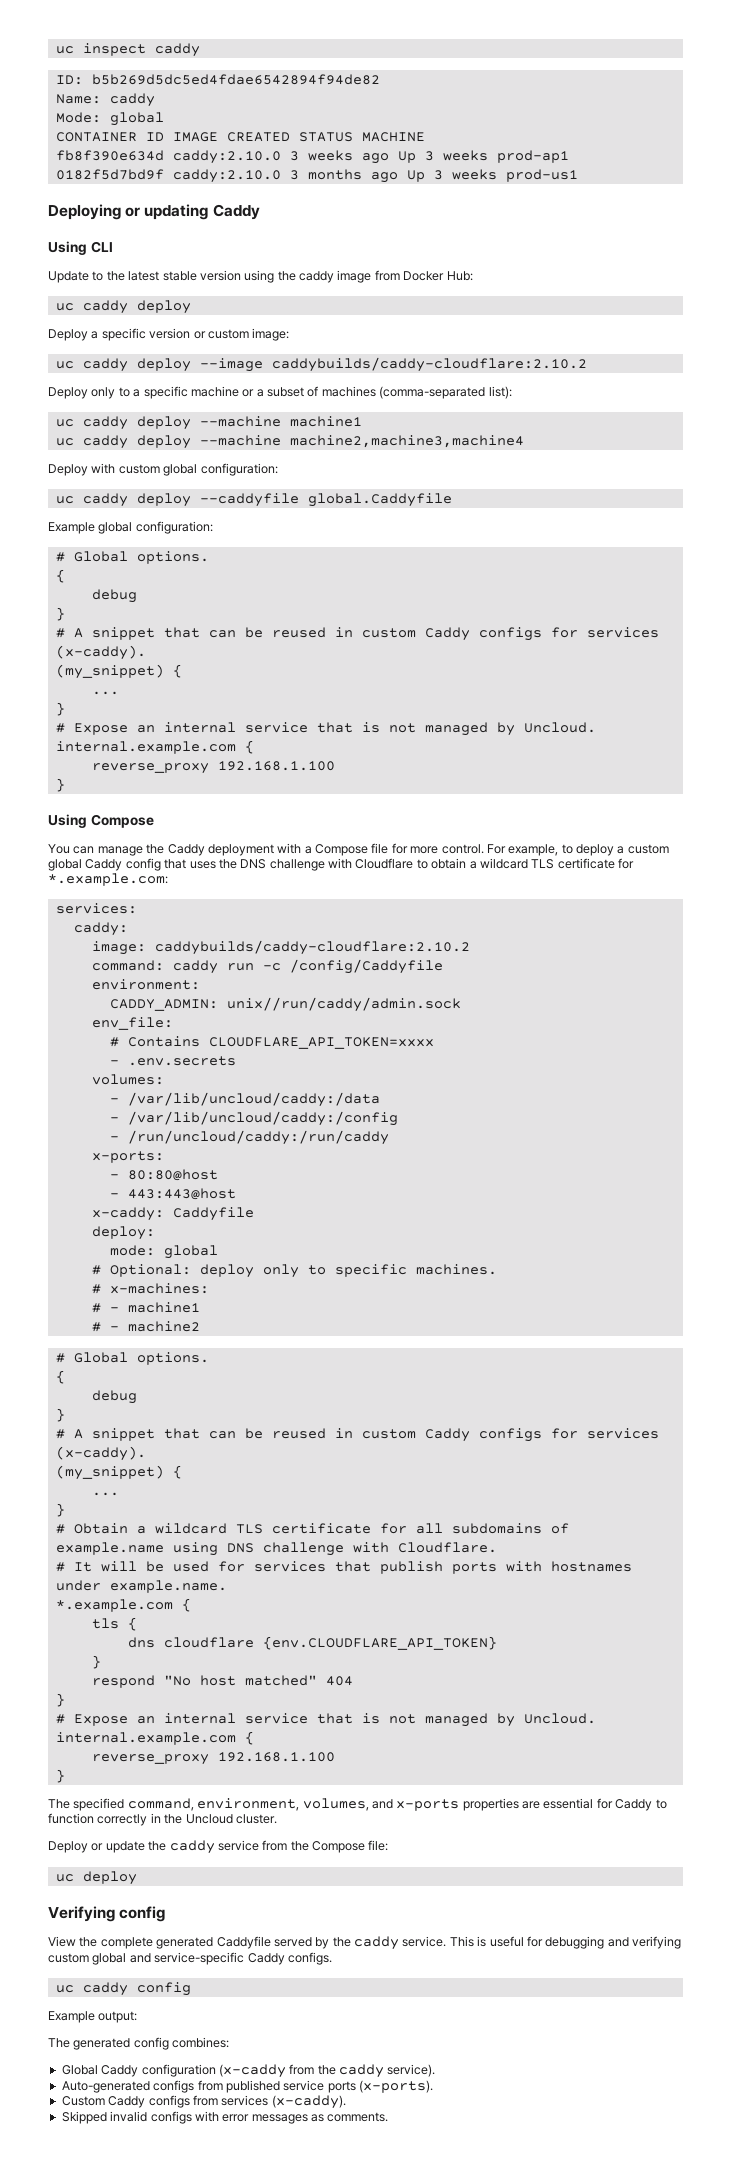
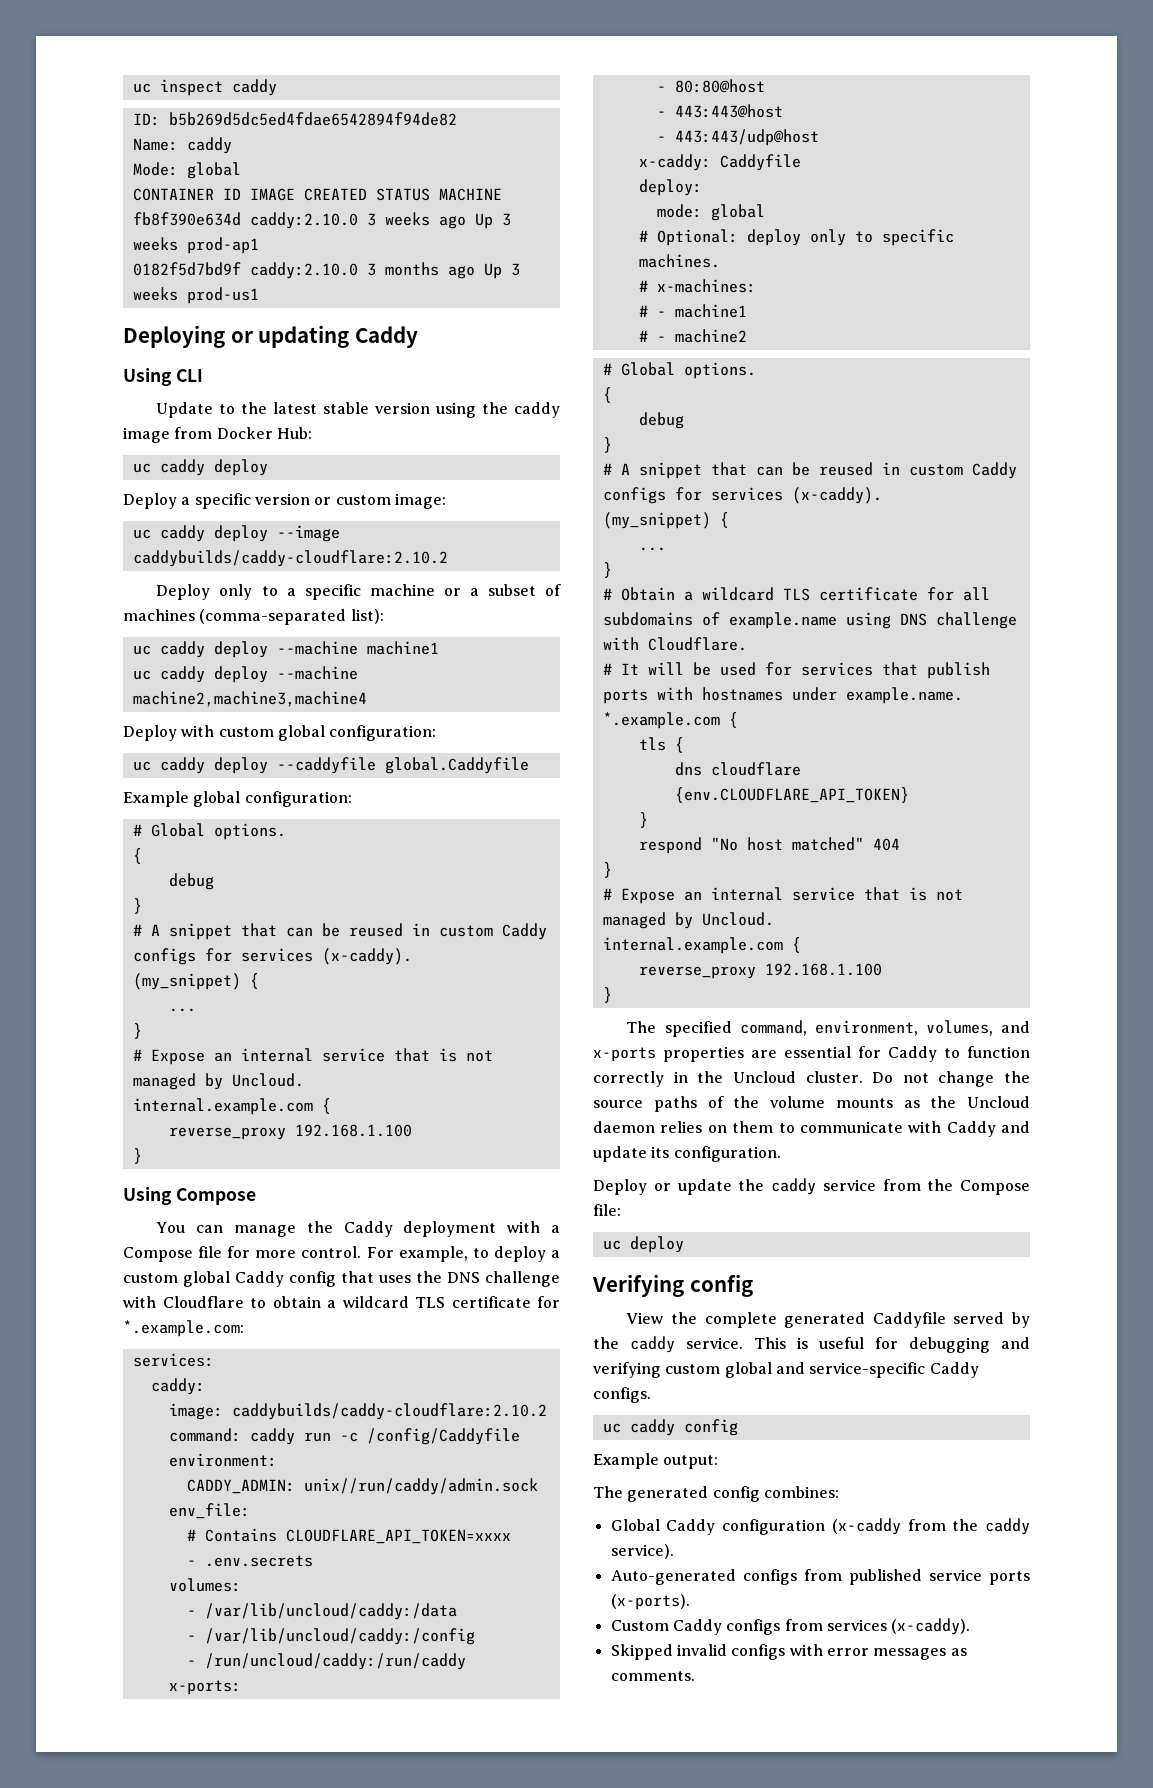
+ - 443:443/udp@host
+ Do not change the source paths of the volume mounts as the Uncloud daemon relies on them to communicate with Caddy and update its configuration.

